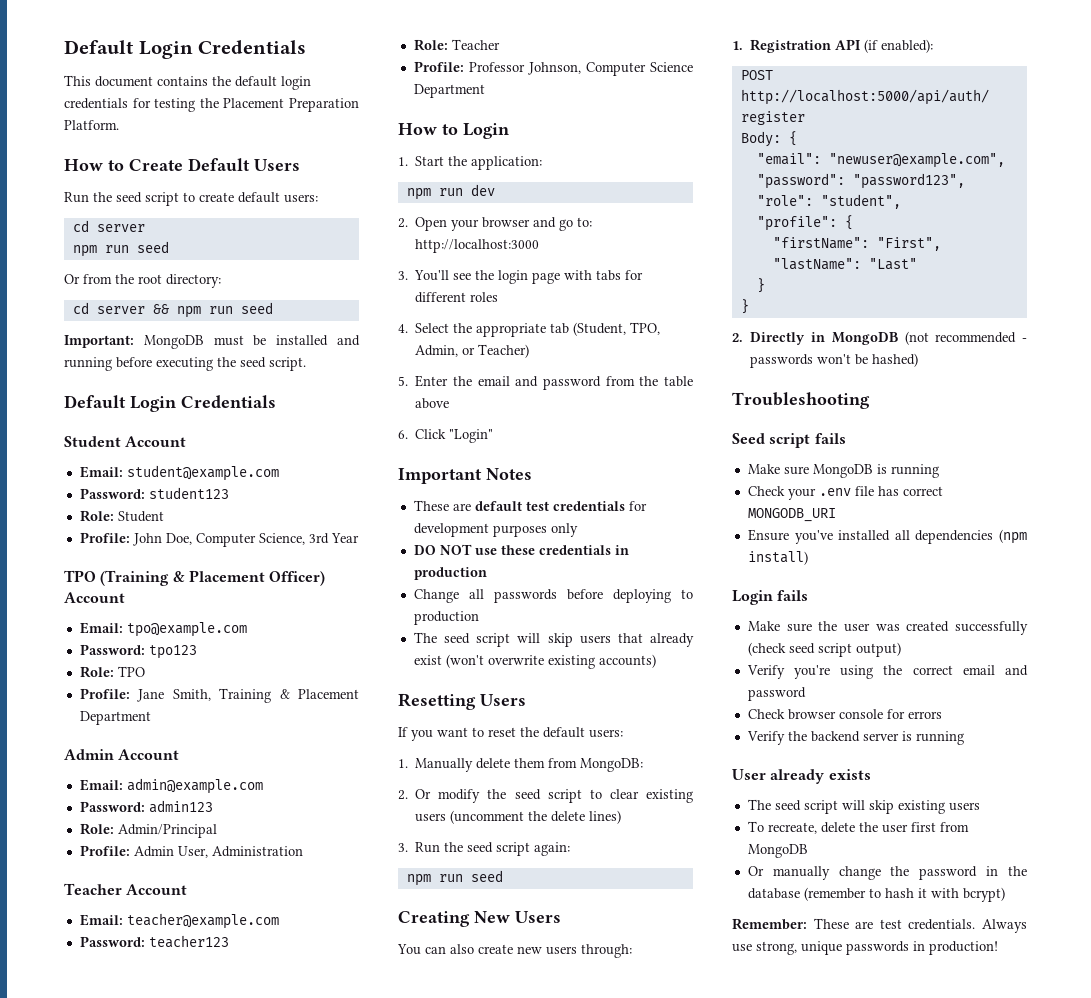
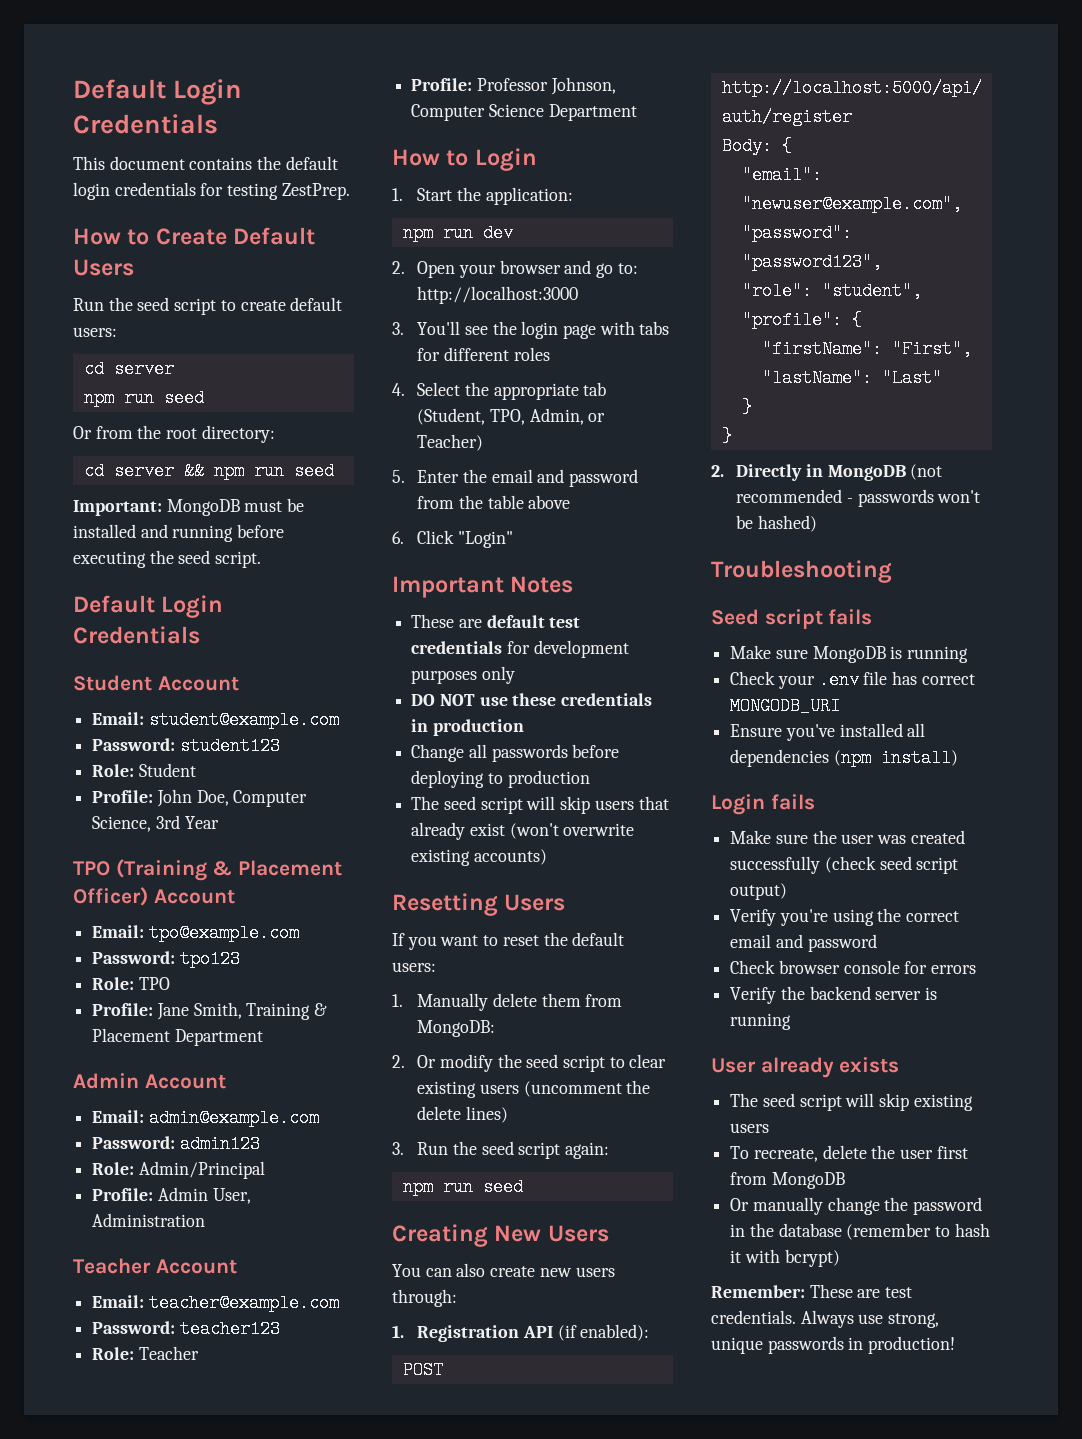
- This document contains the default login credentials for testing the Placement Preparation Platform.
+ This document contains the default login credentials for testing ZestPrep.

